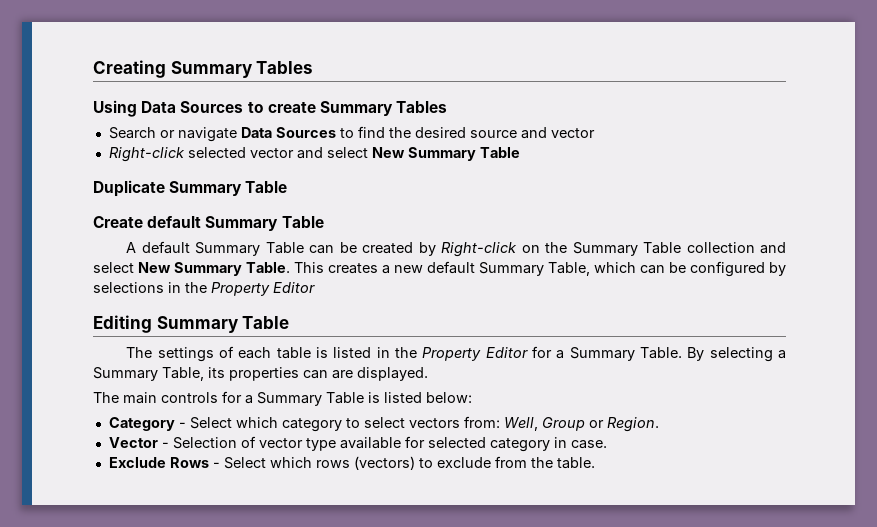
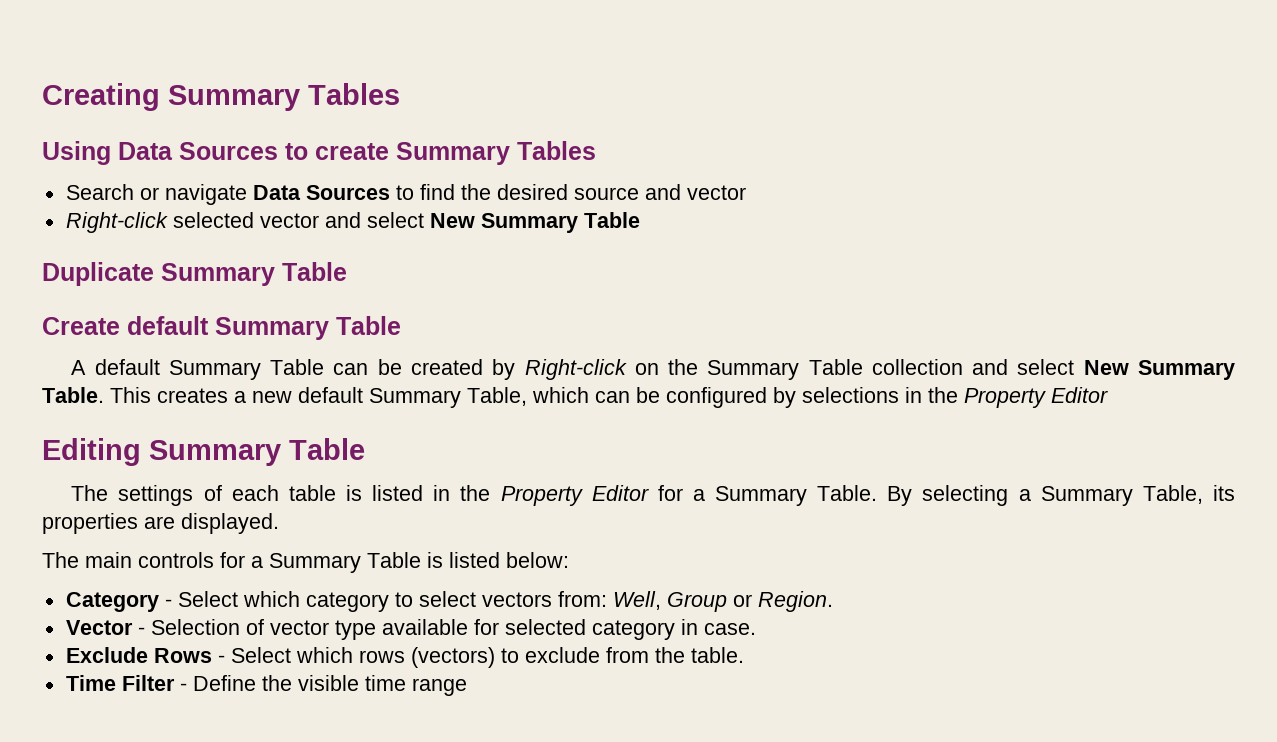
- By selecting a Summary Table, its properties can are displayed.
+ By selecting a Summary Table, its properties are displayed.
+ Time Filter - Define the visible time range

